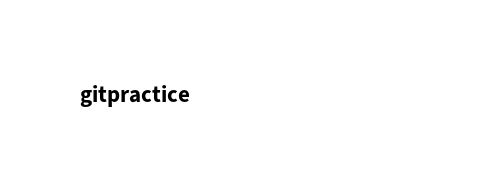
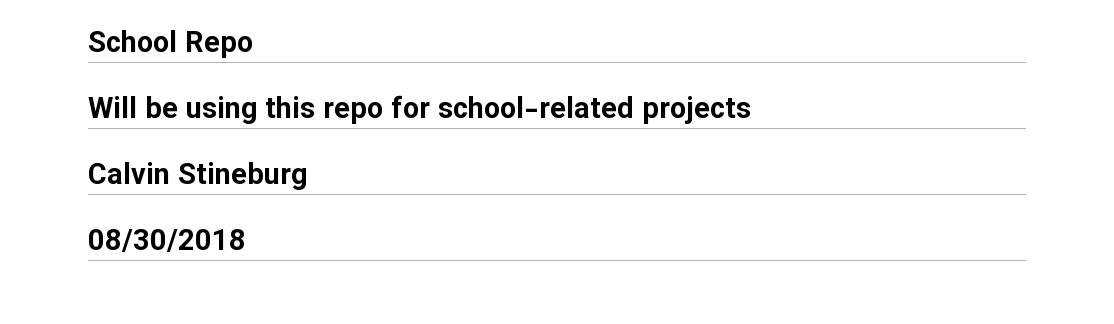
- gitpractice
+ School Repo
+ Will be using this repo for school-related projects
+ Calvin Stineburg
+ 08/30/2018

